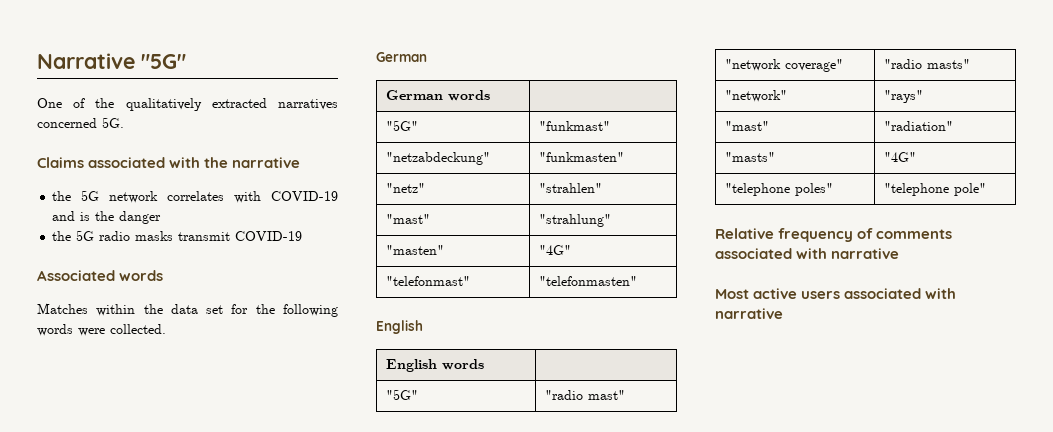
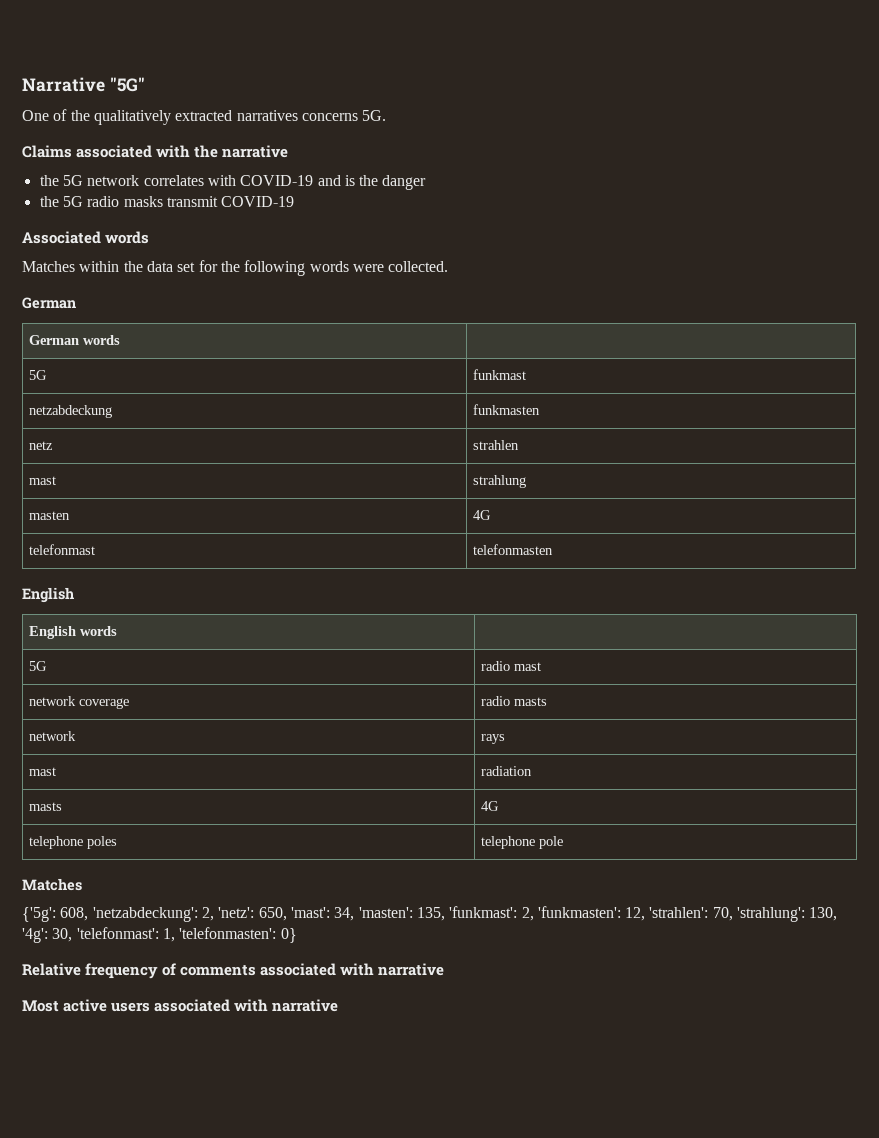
- One of the qualitatively extracted narratives concerned 5G.
+ One of the qualitatively extracted narratives concerns 5G.
- "5G" | "funkmast"
- "netzabdeckung" | "funkmasten"
- "netz" | "strahlen"
- "mast" | "strahlung"
- "masten" | "4G"
- "telefonmast" | "telefonmasten"
+ 5G | funkmast
+ netzabdeckung | funkmasten
+ netz | strahlen
+ mast | strahlung
+ masten | 4G
+ telefonmast | telefonmasten
  English
  English words |
- "5G" | "radio mast"
- "network coverage" | "radio masts"
- "network" | "rays"
- "mast" | "radiation"
- "masts" | "4G"
- "telephone poles" | "telephone pole"
+ 5G | radio mast
+ network coverage | radio masts
+ network | rays
+ mast | radiation
+ masts | 4G
+ telephone poles | telephone pole
+ Matches
+ {'5g': 608, 'netzabdeckung': 2, 'netz': 650, 'mast': 34, 'masten': 135, 'funkmast': 2, 'funkmasten': 12, 'strahlen': 70, 'strahlung': 130, '4g': 30, 'telefonmast': 1, 'telefonmasten': 0}

